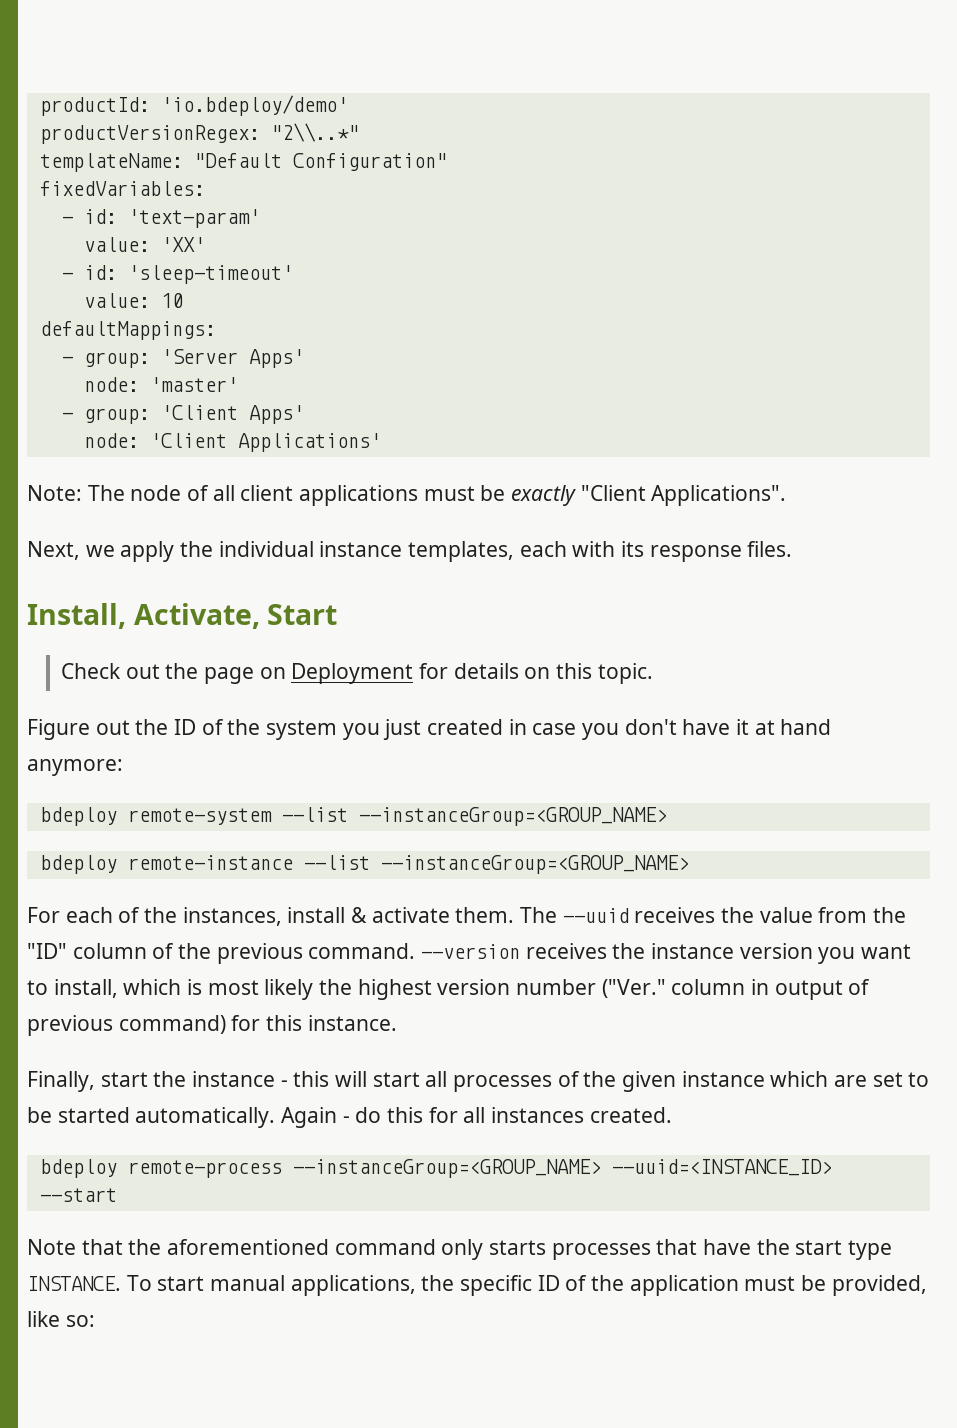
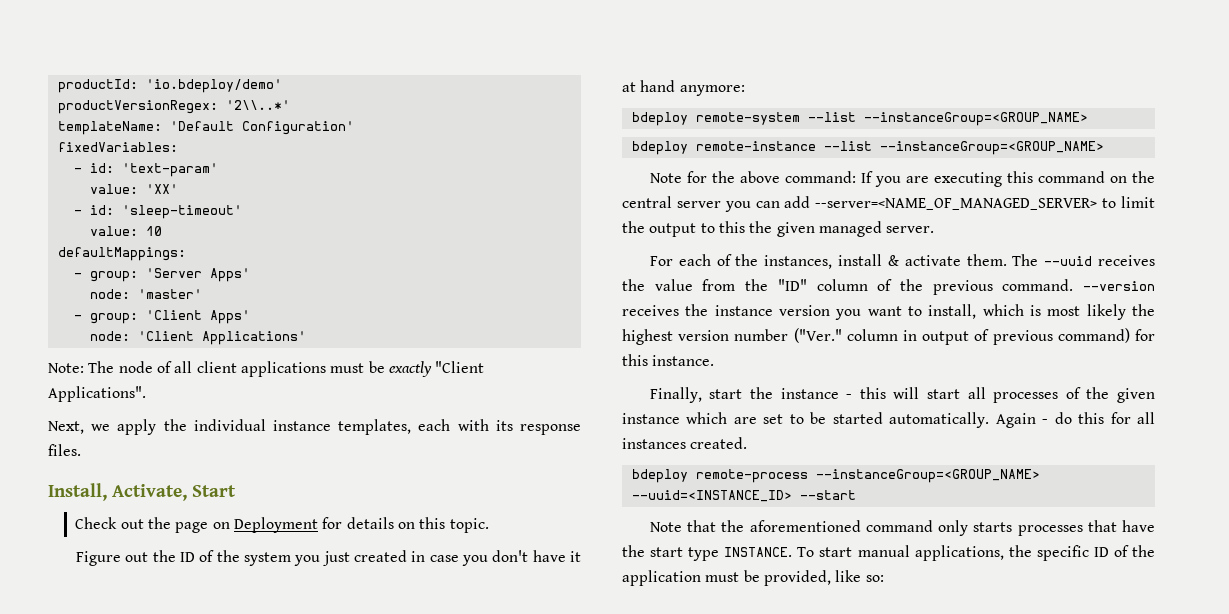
- productVersionRegex: "2\\..*"
+ productVersionRegex: '2\\..*'
- templateName: "Default Configuration"
+ templateName: 'Default Configuration'
+ Note for the above command: If you are executing this command on the central server you can add --server=<NAME_OF_MANAGED_SERVER> to limit the output to this the given managed server.

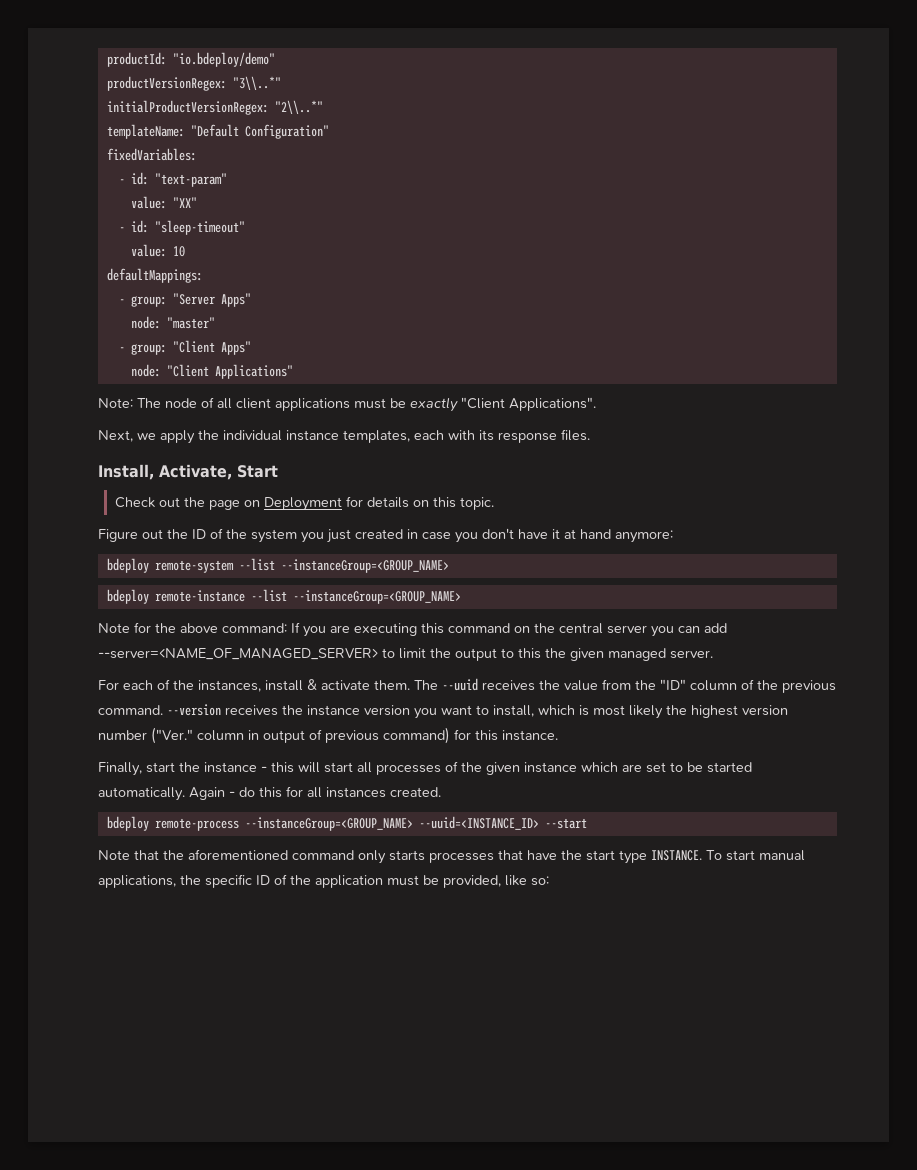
- productId: 'io.bdeploy/demo'
+ productId: "io.bdeploy/demo"
- productVersionRegex: '2\\..*'
+ productVersionRegex: "3\\..*"
+ initialProductVersionRegex: "2\\..*"
- templateName: 'Default Configuration'
+ templateName: "Default Configuration"
- - id: 'text-param'
- value: 'XX'
- - id: 'sleep-timeout'
+ - id: "text-param"
+ value: "XX"
+ - id: "sleep-timeout"
- - group: 'Server Apps'
- node: 'master'
- - group: 'Client Apps'
- node: 'Client Applications'
+ - group: "Server Apps"
+ node: "master"
+ - group: "Client Apps"
+ node: "Client Applications"

